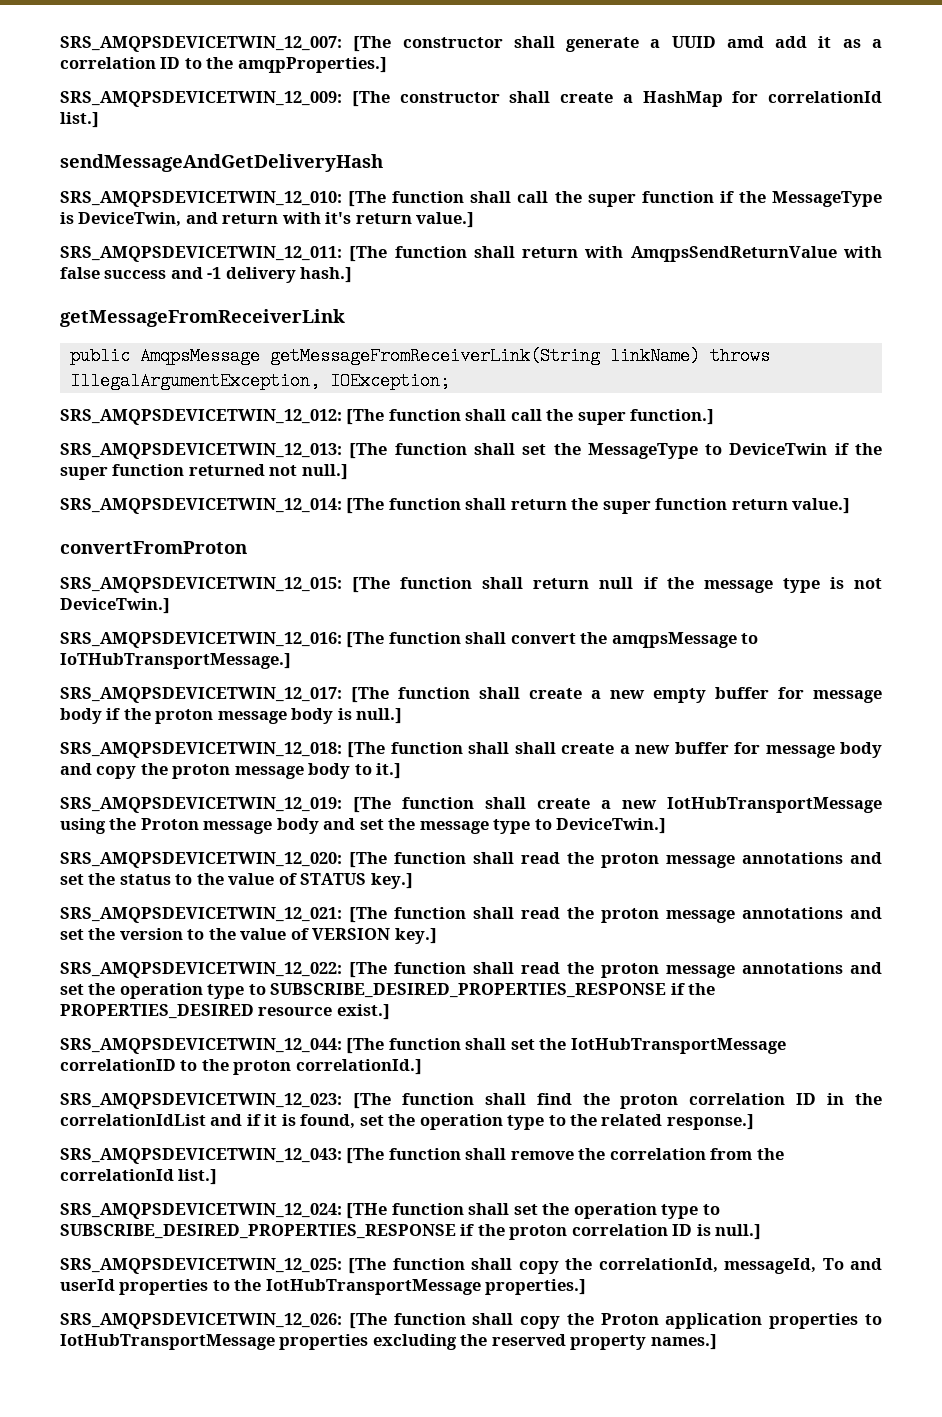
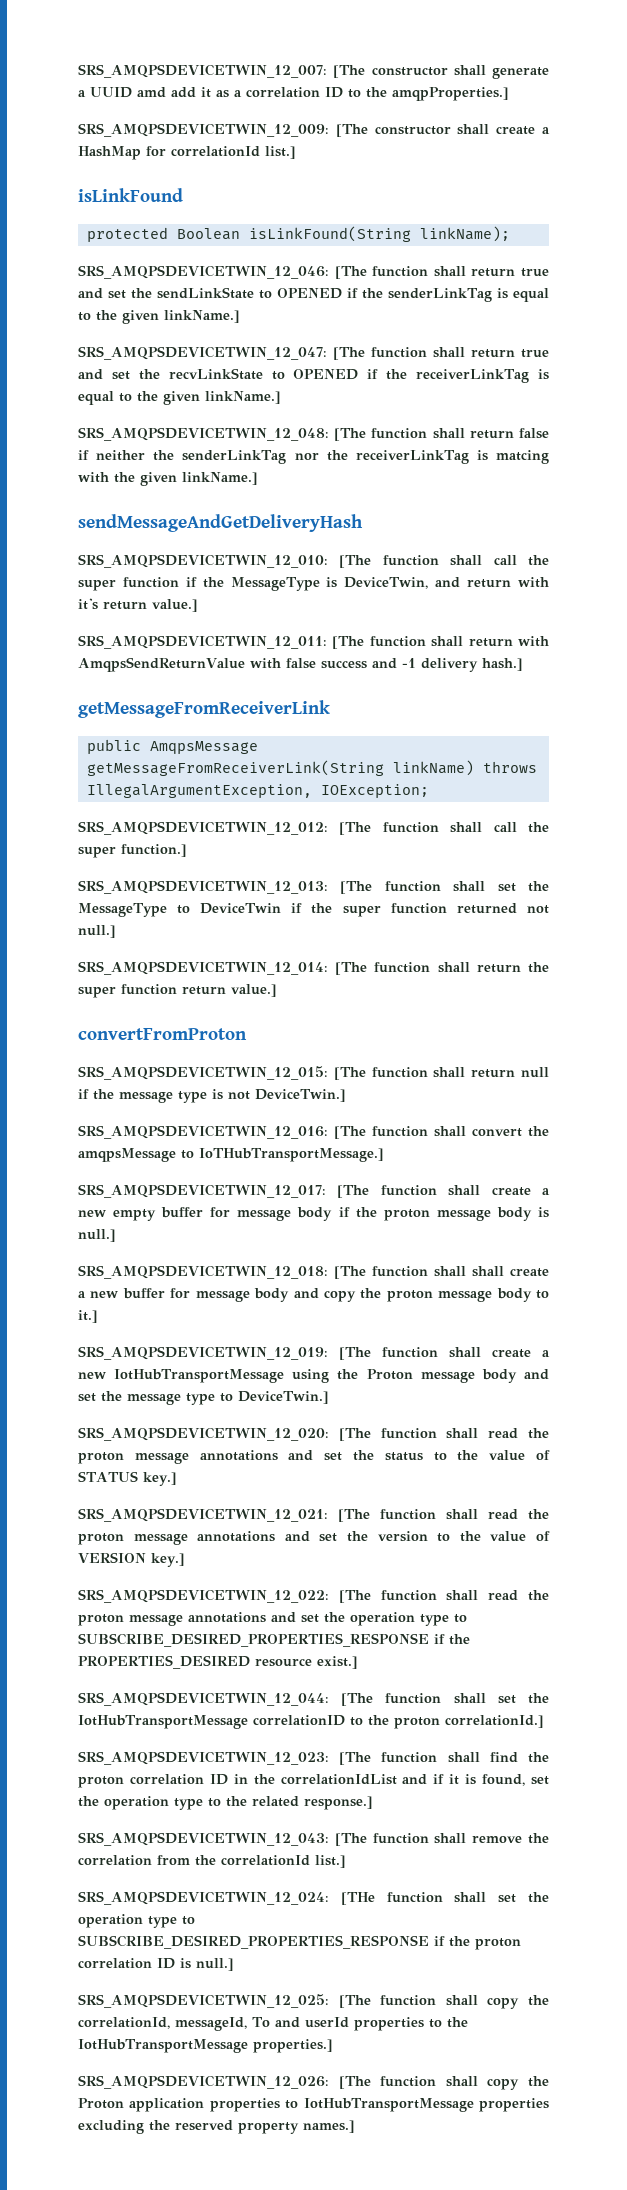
+ isLinkFound
+ protected Boolean isLinkFound(String linkName);
+ SRS_AMQPSDEVICETWIN_12_046: [The function shall return true and set the sendLinkState to OPENED if the senderLinkTag is equal to the given linkName.]
+ SRS_AMQPSDEVICETWIN_12_047: [The function shall return true and set the recvLinkState to OPENED if the receiverLinkTag is equal to the given linkName.]
+ SRS_AMQPSDEVICETWIN_12_048: [The function shall return false if neither the senderLinkTag nor the receiverLinkTag is matcing with the given linkName.]

